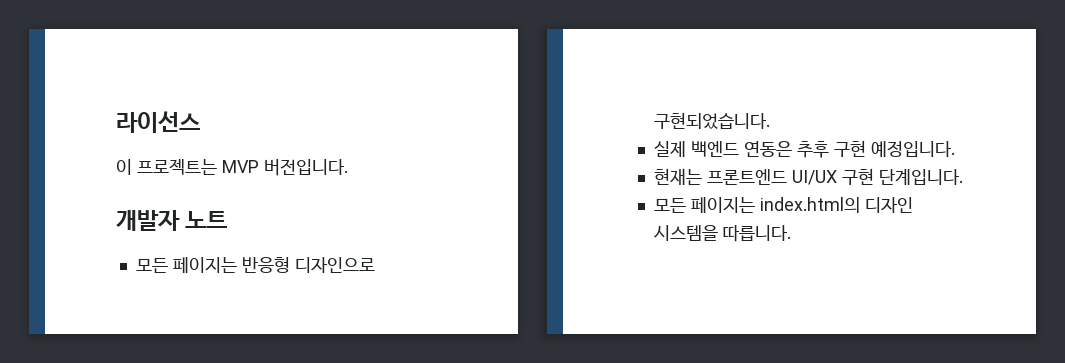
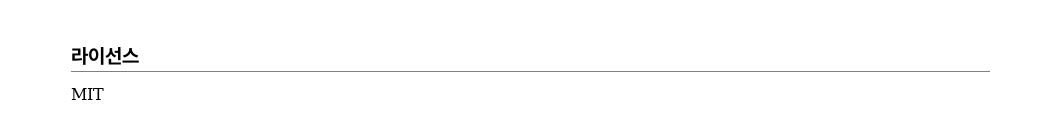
- 이 프로젝트는 MVP 버전입니다.
- 개발자 노트
- 모든 페이지는 반응형 디자인으로 구현되었습니다.
- 실제 백엔드 연동은 추후 구현 예정입니다.
- 현재는 프론트엔드 UI/UX 구현 단계입니다.
- 모든 페이지는 index.html의 디자인 시스템을 따릅니다.
+ MIT

